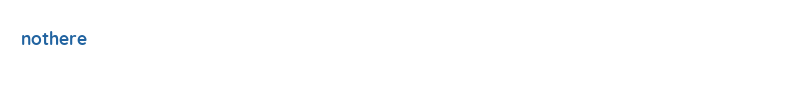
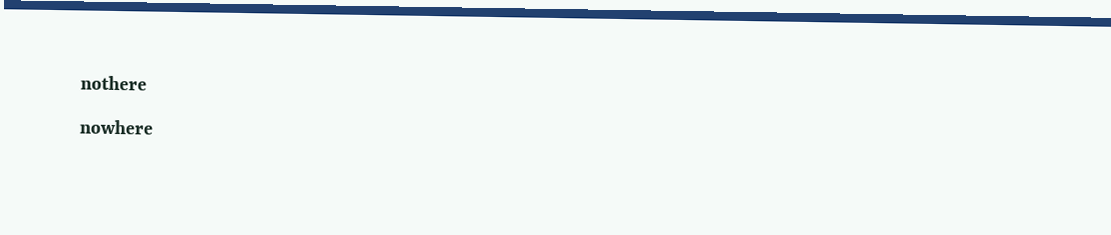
+ nowhere

